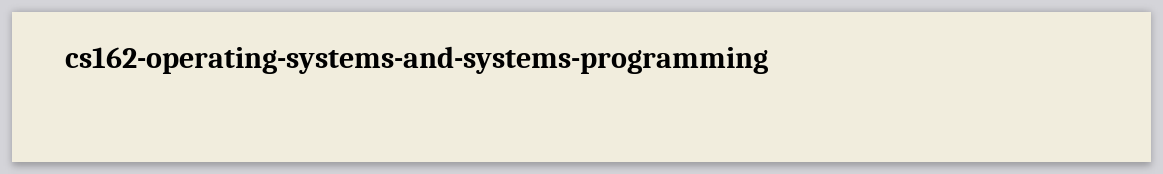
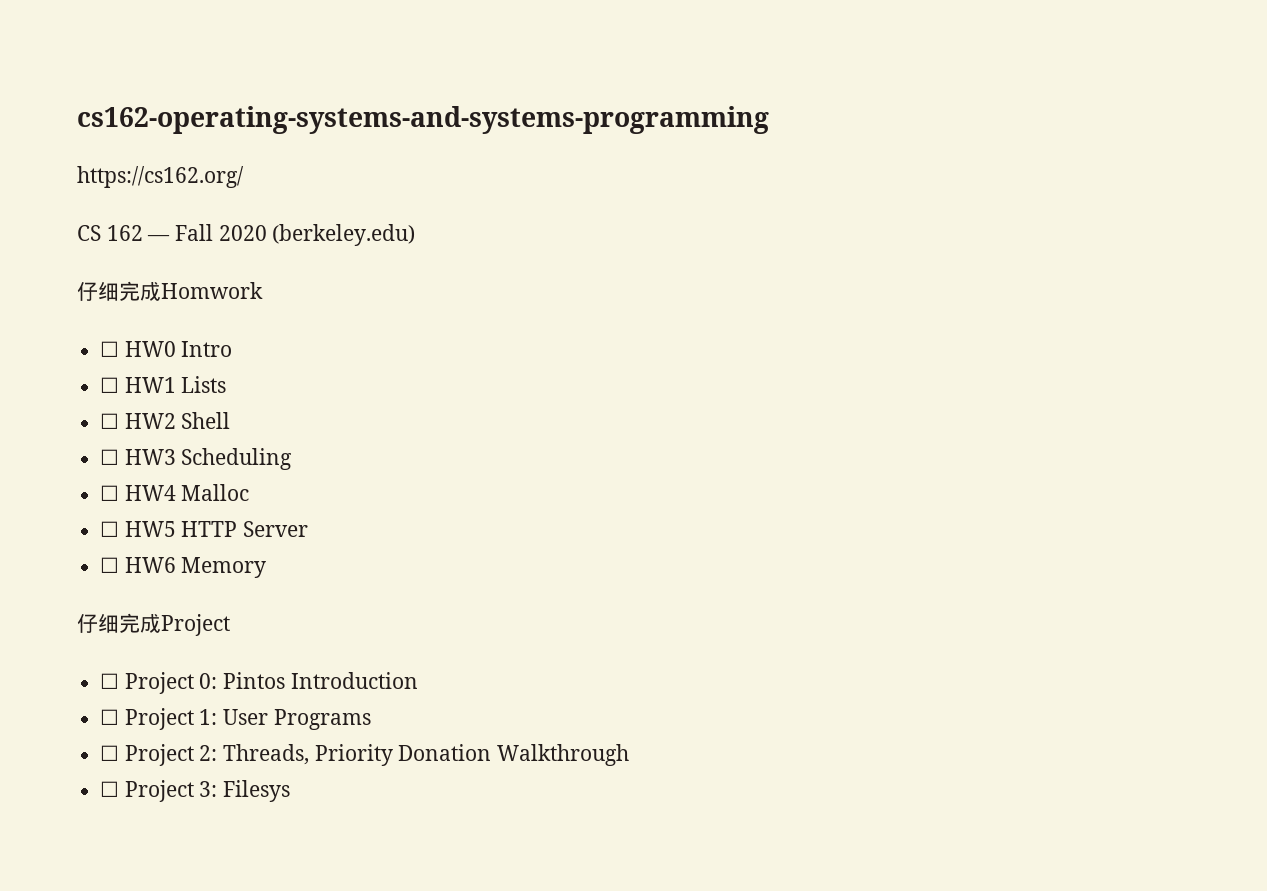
+ https://cs162.org/
+ CS 162 — Fall 2020 (berkeley.edu)
+ 仔细完成Homwork
+ ☐ HW0 Intro
+ ☐ HW1 Lists
+ ☐ HW2 Shell
+ ☐ HW3 Scheduling
+ ☐ HW4 Malloc
+ ☐ HW5 HTTP Server
+ ☐ HW6 Memory
+ 仔细完成Project
+ ☐ Project 0: Pintos Introduction
+ ☐ Project 1: User Programs
+ ☐ Project 2: Threads, Priority Donation Walkthrough
+ ☐ Project 3: Filesys

